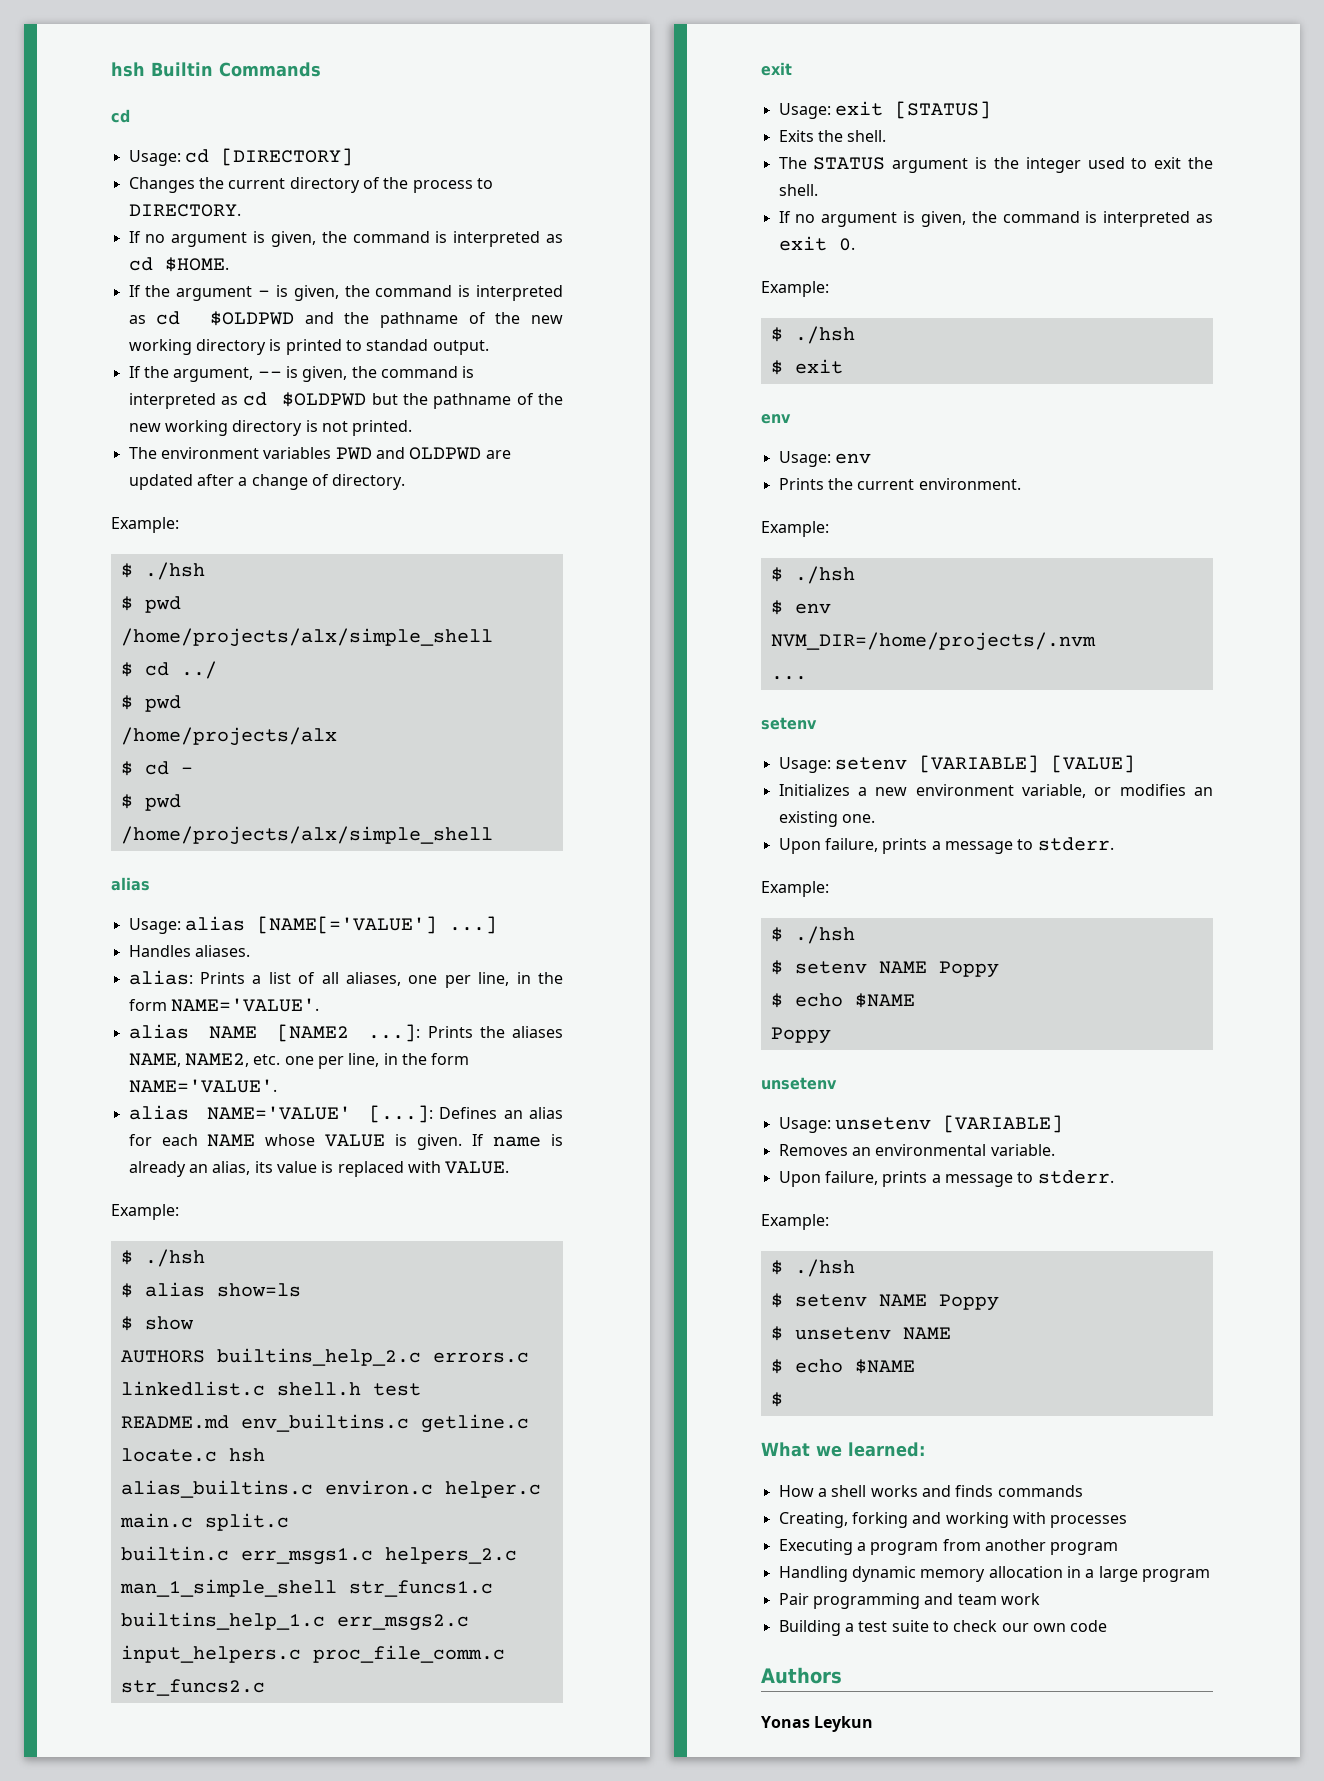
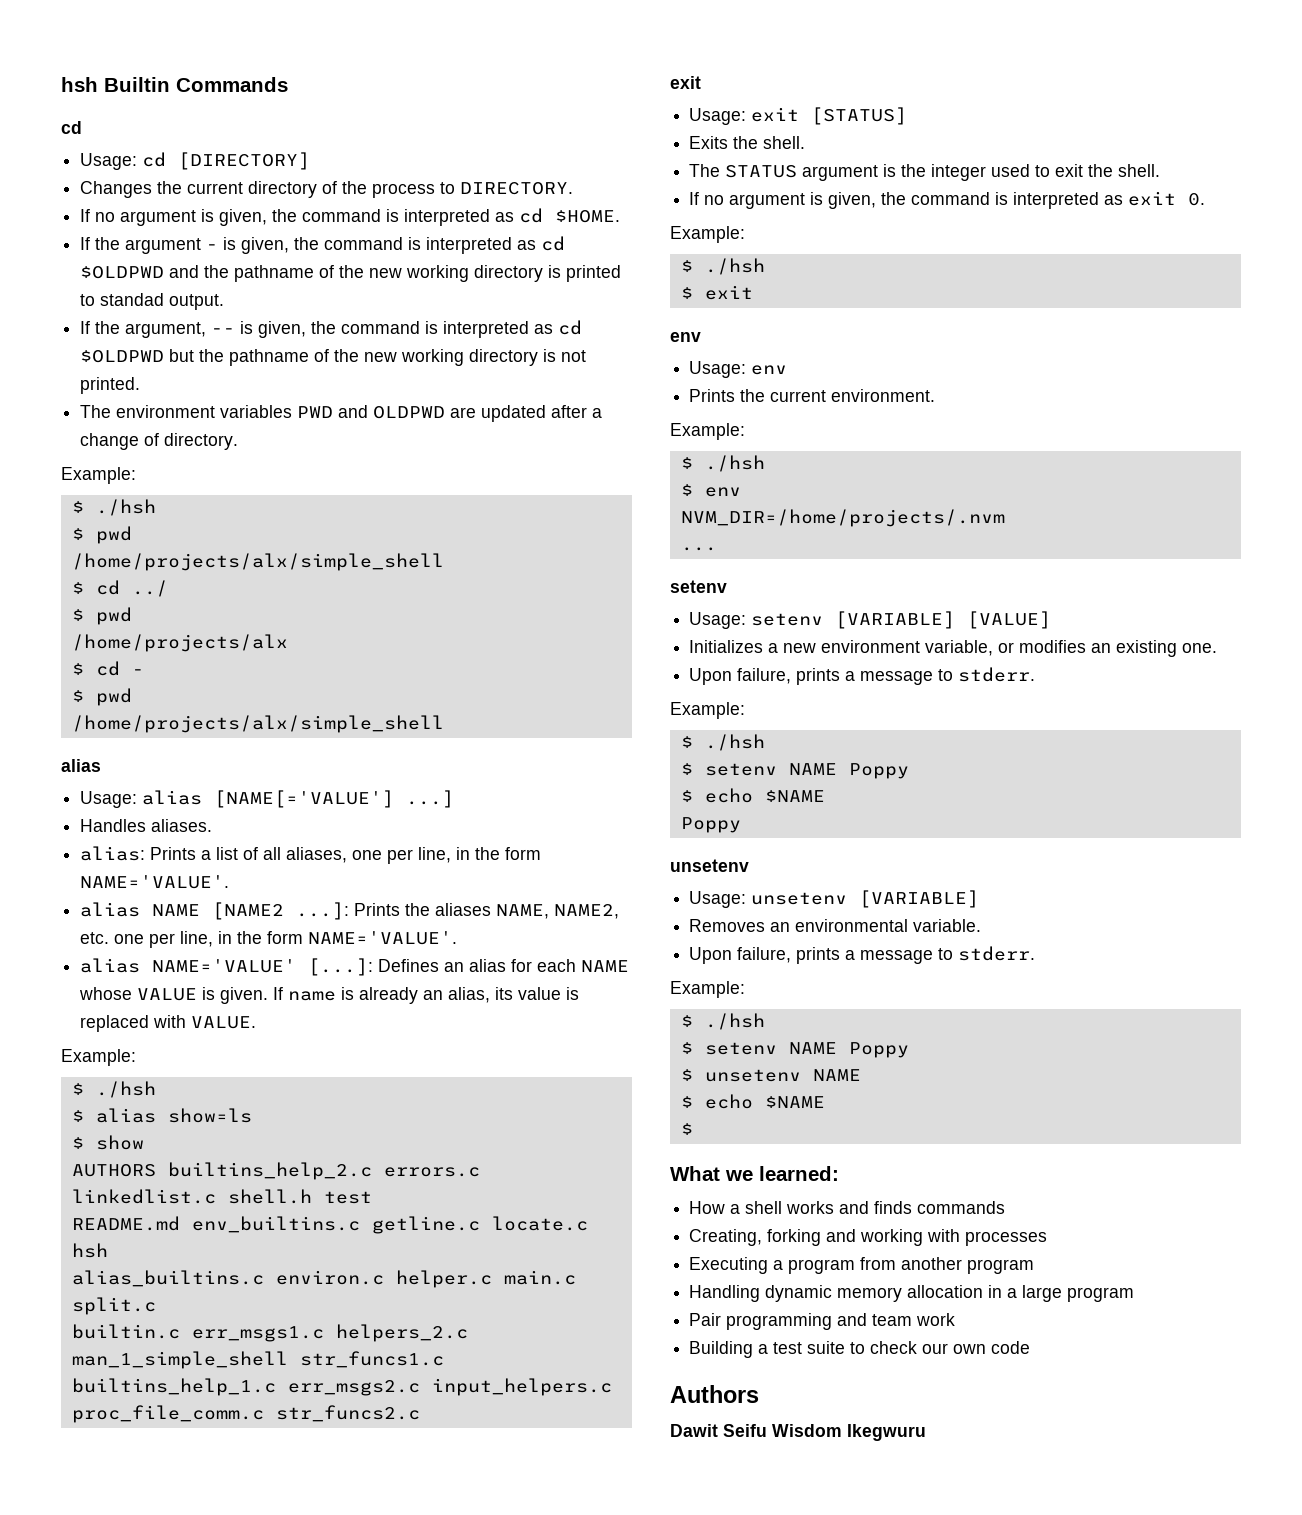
- Yonas Leykun
+ Dawit Seifu Wisdom Ikegwuru

